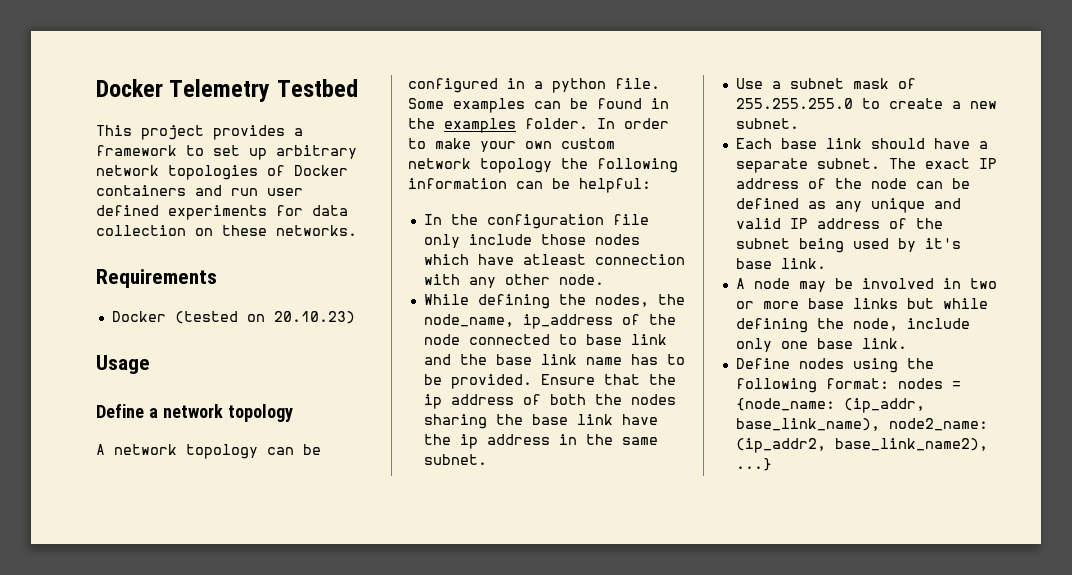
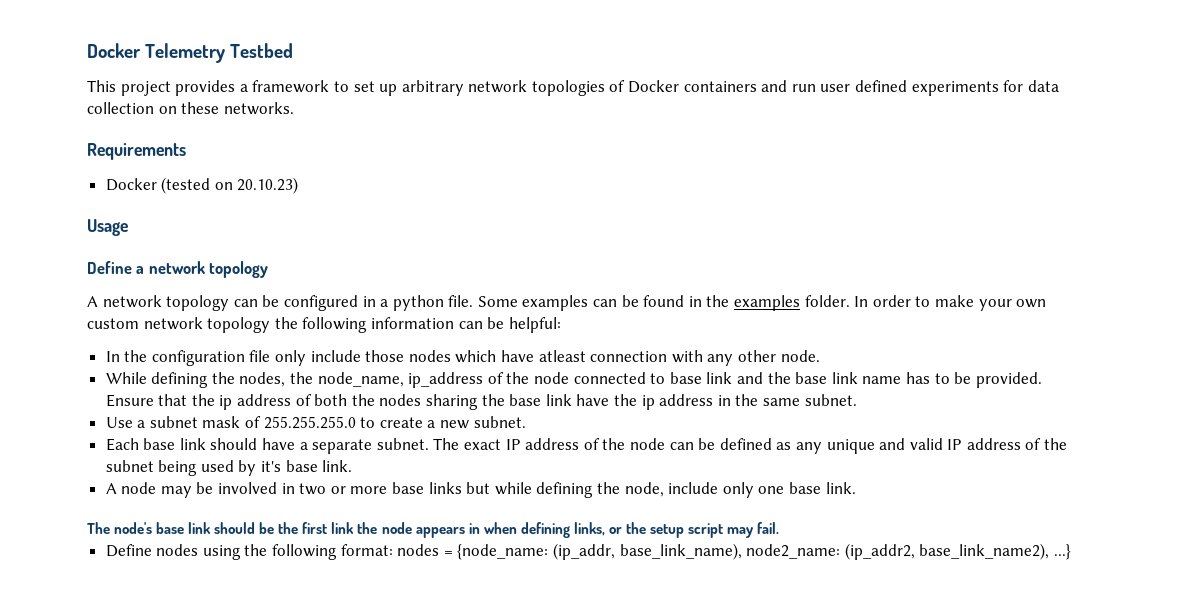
+ The node's base link should be the first link the node appears in when defining links, or the setup script may fail.

